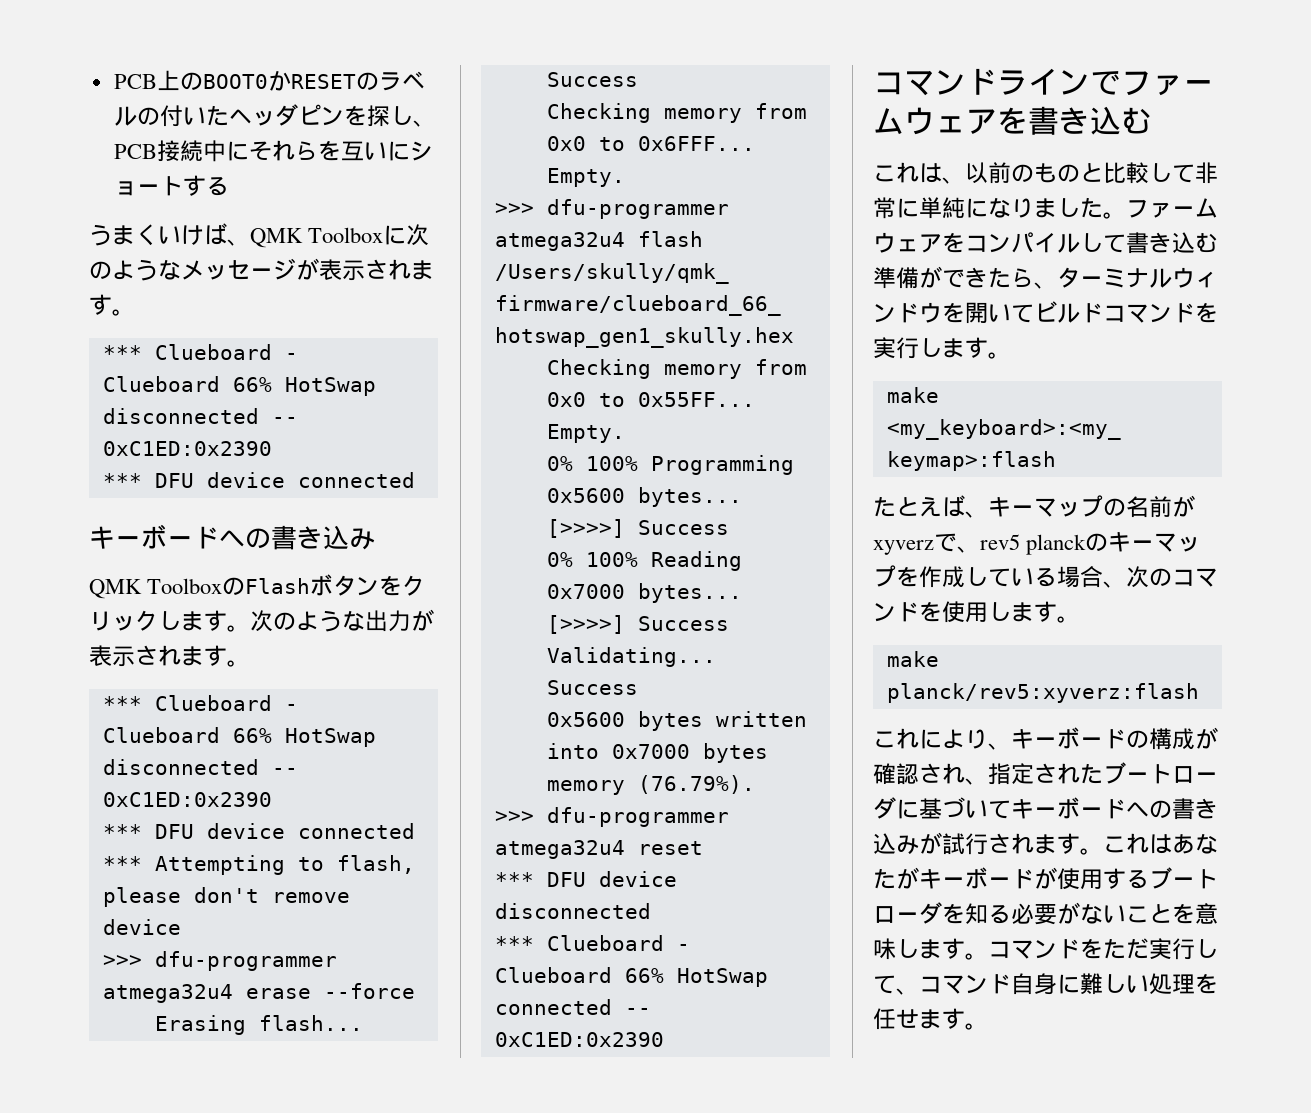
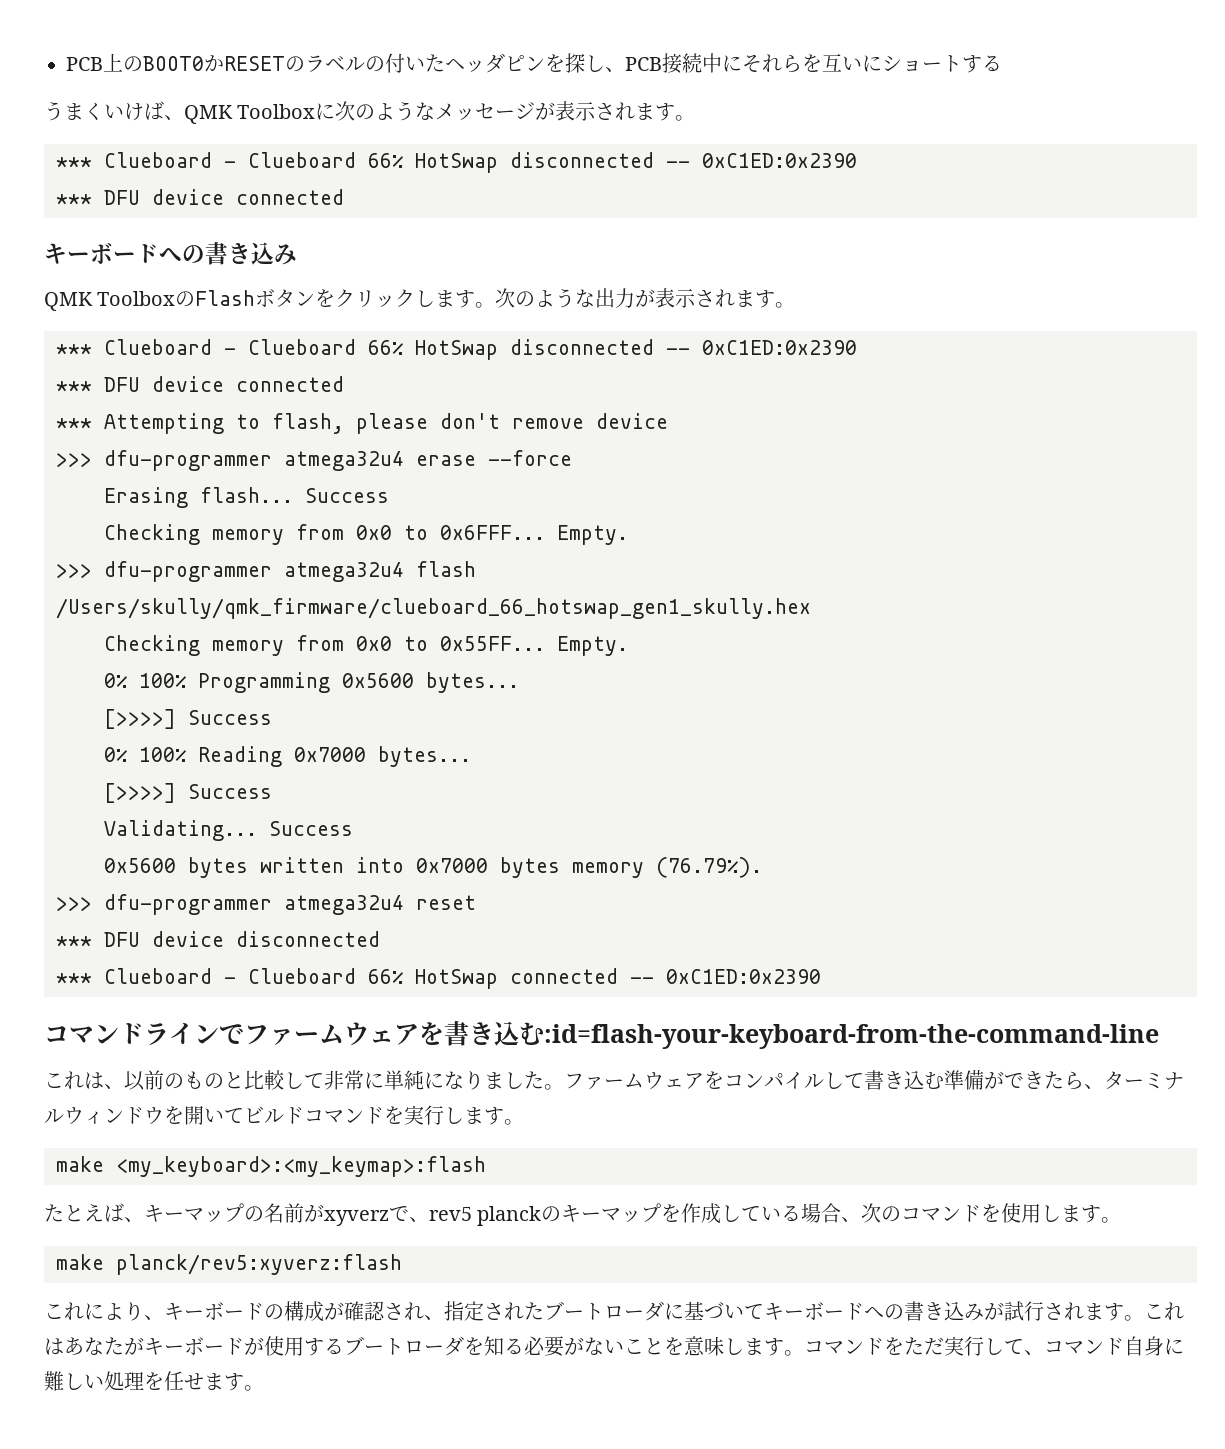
- コマンドラインでファームウェアを書き込む
+ コマンドラインでファームウェアを書き込む:id=flash-your-keyboard-from-the-command-line

